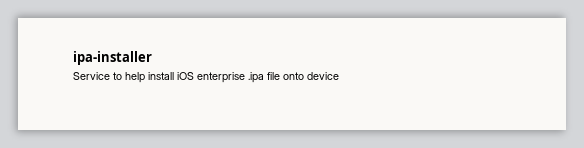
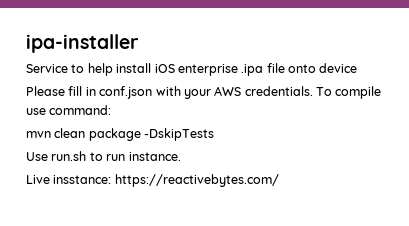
+ Please fill in conf.json with your AWS credentials. To compile use command:
+ mvn clean package -DskipTests
+ Use run.sh to run instance.
+ Live insstance: https://reactivebytes.com/

